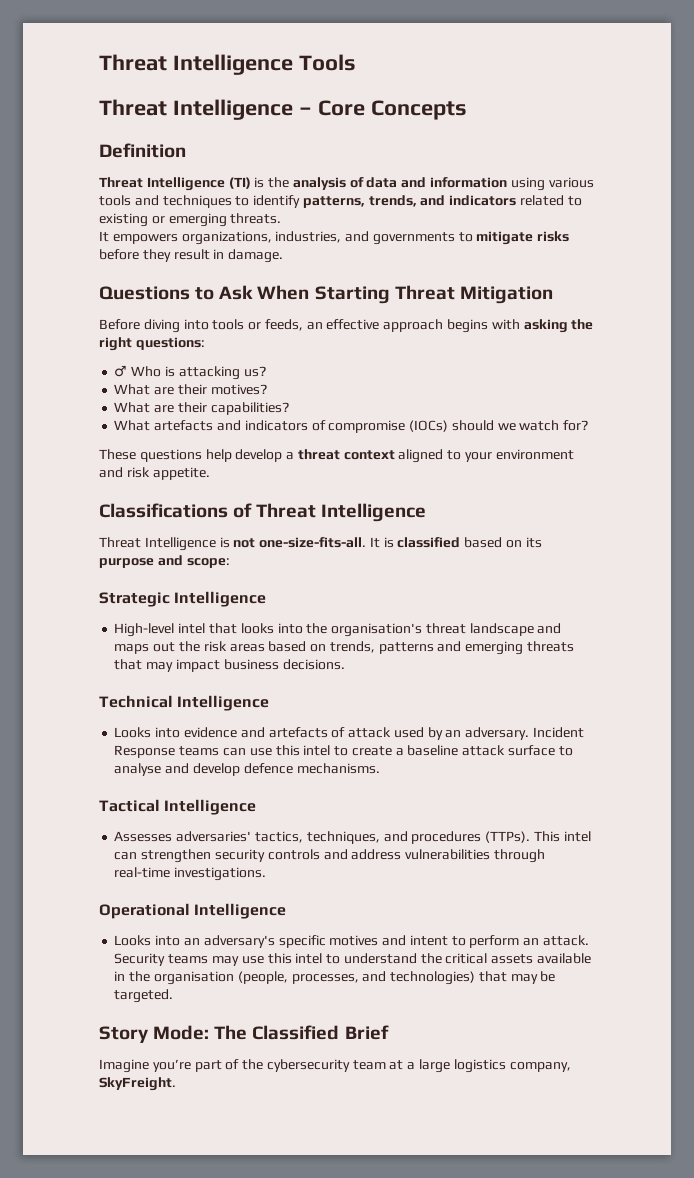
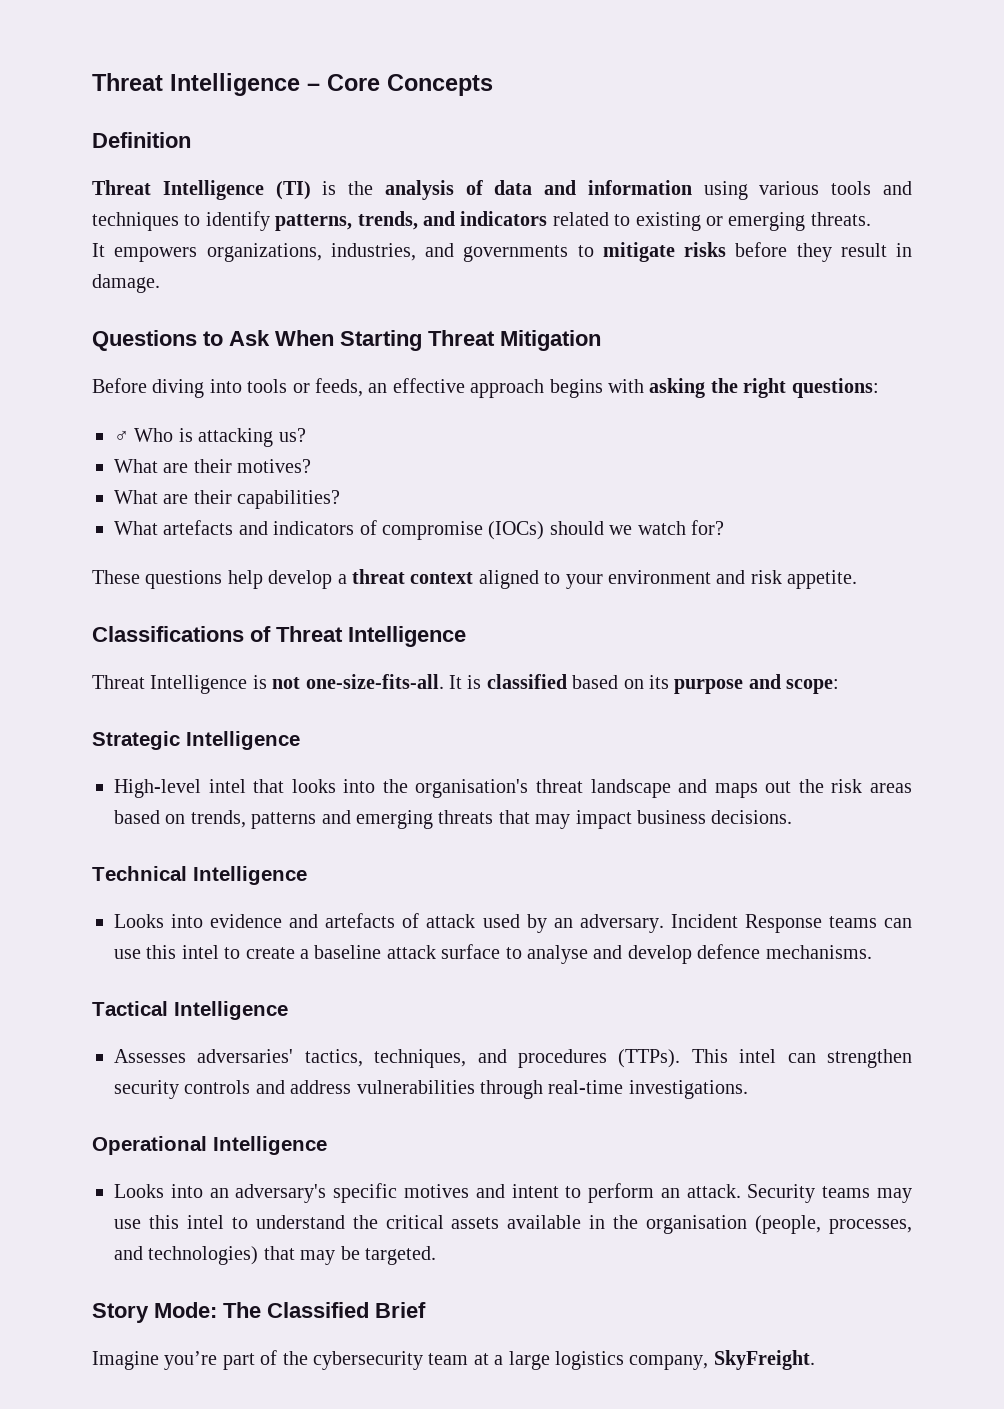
- Threat Intelligence Tools

